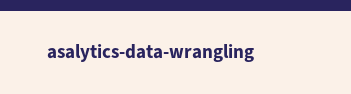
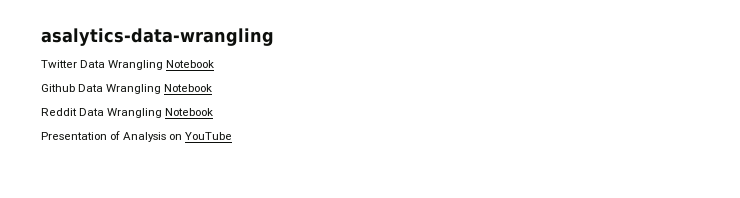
+ Twitter Data Wrangling Notebook
+ Github Data Wrangling Notebook
+ Reddit Data Wrangling Notebook
+ Presentation of Analysis on YouTube

